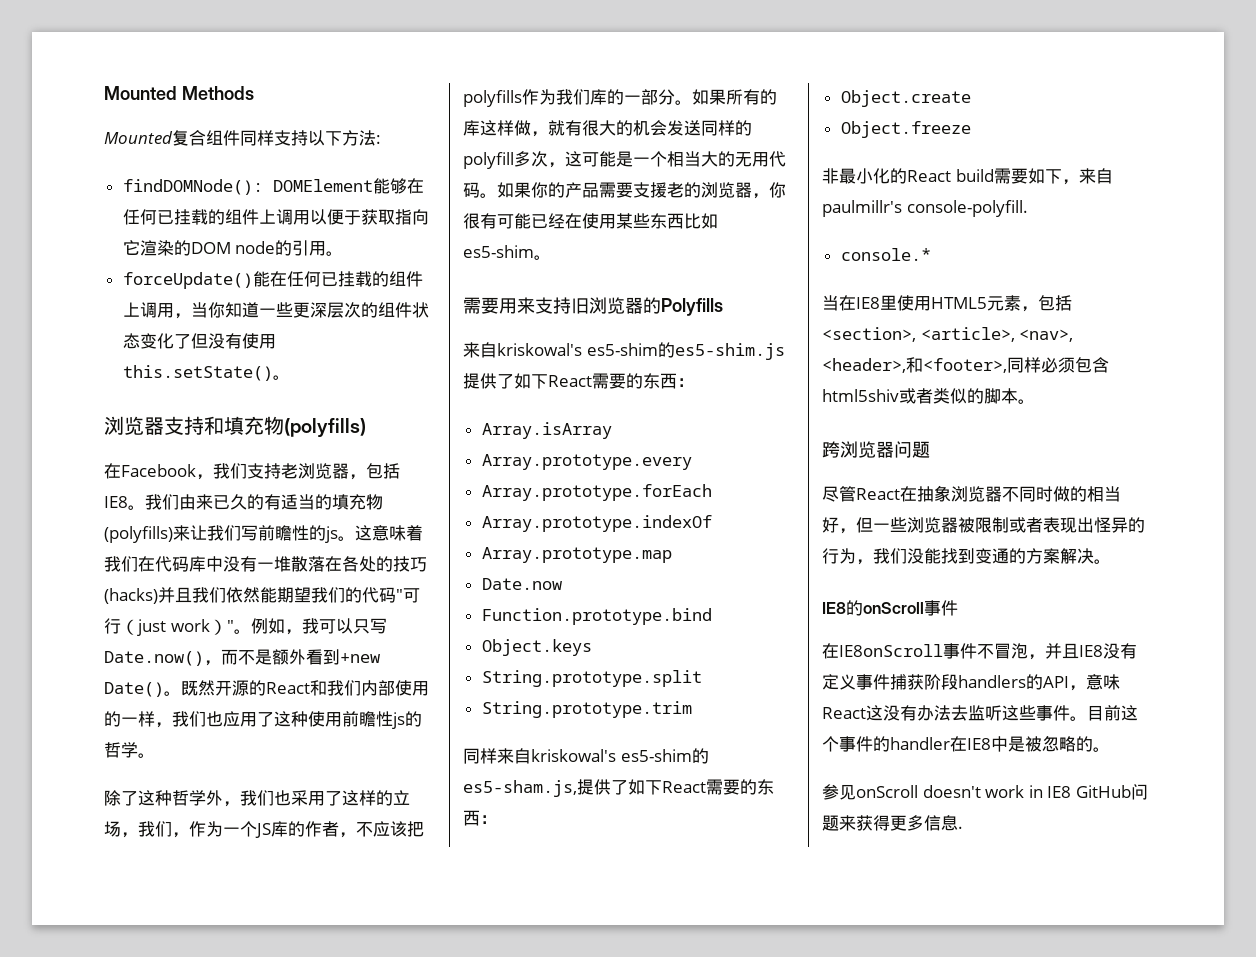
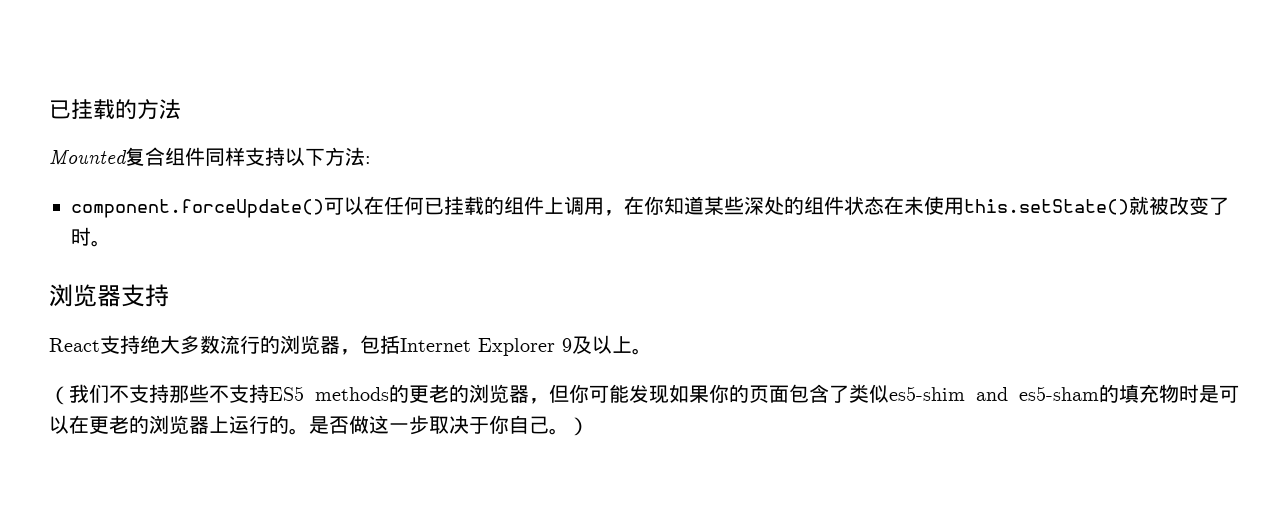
- Mounted Methods
+ 已挂载的方法
- findDOMNode(): DOMElement能够在任何已挂载的组件上调用以便于获取指向它渲染的DOM node的引用。
- forceUpdate()能在任何已挂载的组件上调用，当你知道一些更深层次的组件状态变化了但没有使用this.setState()。
- 浏览器支持和填充物(polyfills)
- 在Facebook，我们支持老浏览器，包括IE8。我们由来已久的有适当的填充物(polyfills)来让我们写前瞻性的js。这意味着我们在代码库中没有一堆散落在各处的技巧(hacks)并且我们依然能期望我们的代码"可行（just work）"。例如，我可以只写Date.now()，而不是额外看到+new Date()。既然开源的React和我们内部使用的一样，我们也应用了这种使用前瞻性js的哲学。
- 除了这种哲学外，我们也采用了这样的立场，我们，作为一个JS库的作者，不应该把polyfills作为我们库的一部分。如果所有的库这样做，就有很大的机会发送同样的polyfill多次，这可能是一个相当大的无用代码。如果你的产品需要支援老的浏览器，你很有可能已经在使用某些东西比如es5-shim。
- 需要用来支持旧浏览器的Polyfills
- 来自kriskowal's es5-shim的es5-shim.js提供了如下React需要的东西：
- Array.isArray
- Array.prototype.every
- Array.prototype.forEach
- Array.prototype.indexOf
- Array.prototype.map
- Date.now
- Function.prototype.bind
- Object.keys
- String.prototype.split
- String.prototype.trim
- 同样来自kriskowal's es5-shim的es5-sham.js,提供了如下React需要的东西：
- Object.create
- Object.freeze
- 非最小化的React build需要如下，来自paulmillr's console-polyfill.
- console.*
- 当在IE8里使用HTML5元素，包括<section>, <article>, <nav>, <header>,和<footer>,同样必须包含html5shiv或者类似的脚本。
- 跨浏览器问题
- 尽管React在抽象浏览器不同时做的相当好，但一些浏览器被限制或者表现出怪异的行为，我们没能找到变通的方案解决。
- IE8的onScroll事件
- 在IE8onScroll事件不冒泡，并且IE8没有定义事件捕获阶段handlers的API，意味React这没有办法去监听这些事件。目前这个事件的handler在IE8中是被忽略的。
- 参见onScroll doesn't work in IE8 GitHub问题来获得更多信息.
+ component.forceUpdate()可以在任何已挂载的组件上调用，在你知道某些深处的组件状态在未使用this.setState()就被改变了时。
+ 浏览器支持
+ React支持绝大多数流行的浏览器，包括Internet Explorer 9及以上。
+ （我们不支持那些不支持ES5 methods的更老的浏览器，但你可能发现如果你的页面包含了类似es5-shim and es5-sham的填充物时是可以在更老的浏览器上运行的。是否做这一步取决于你自己。）

